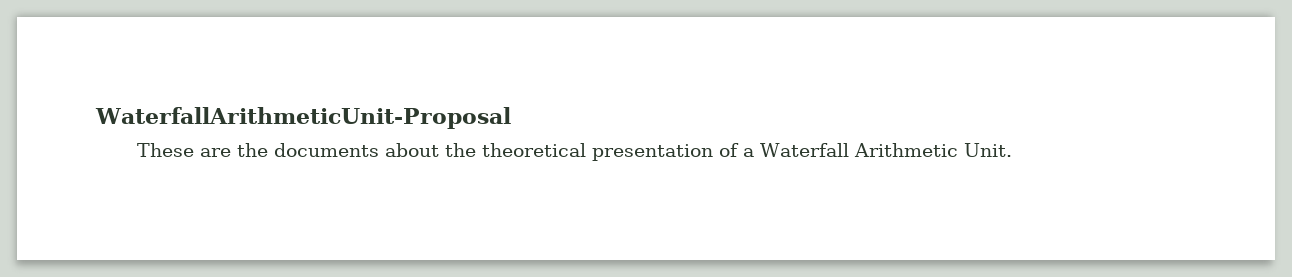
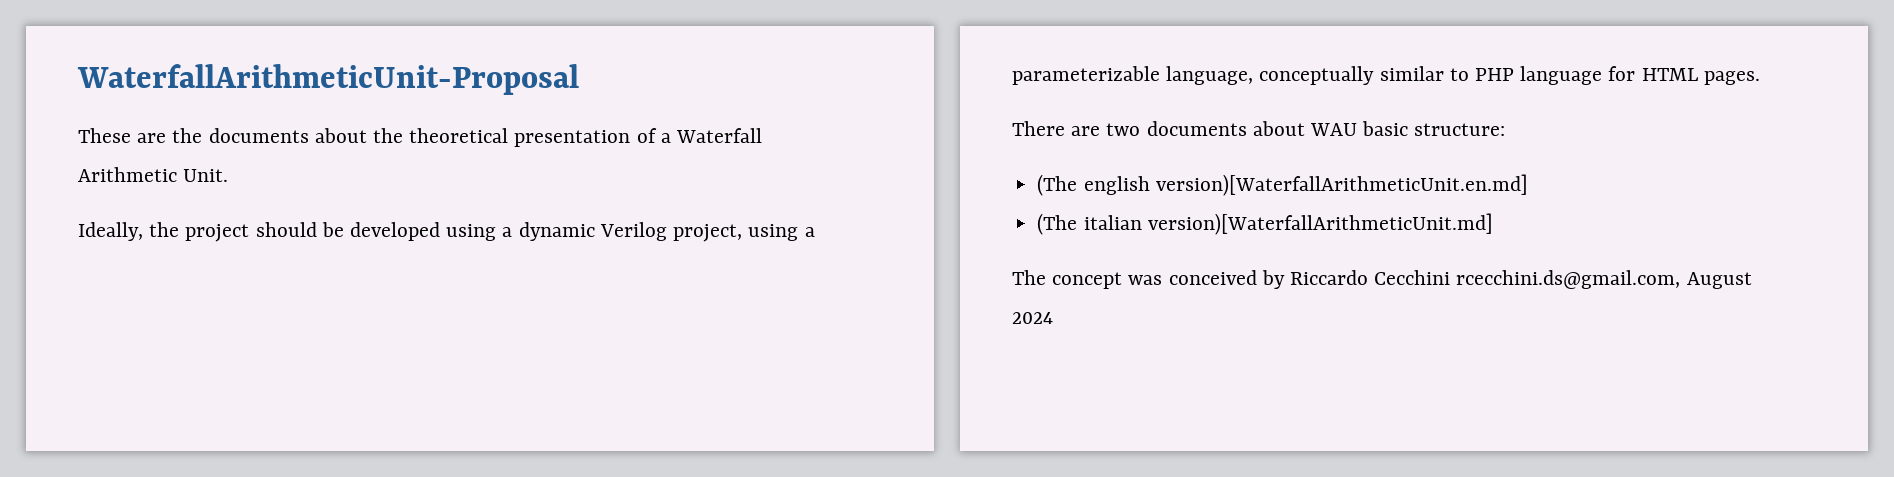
+ Ideally, the project should be developed using a dynamic Verilog project, using a parameterizable language, conceptually similar to PHP language for HTML pages.
+ There are two documents about WAU basic structure:
+ (The english version)[WaterfallArithmeticUnit.en.md]
+ (The italian version)[WaterfallArithmeticUnit.md]
+ The concept was conceived by Riccardo Cecchini rcecchini.ds@gmail.com, August 2024

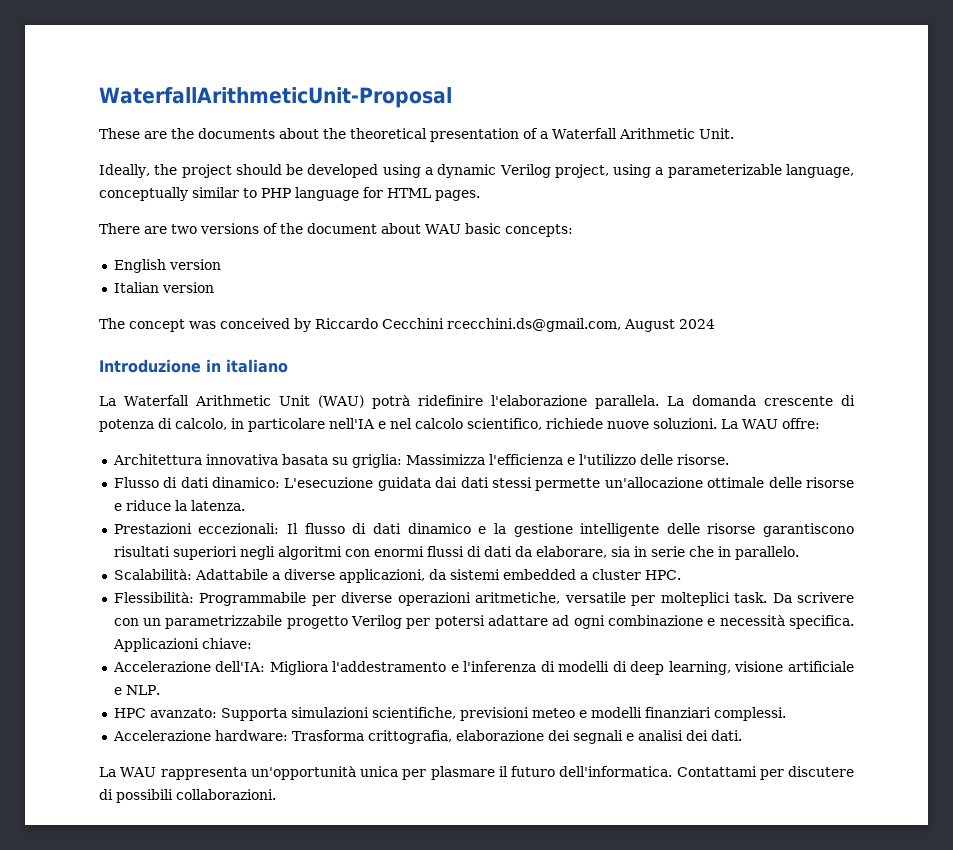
- There are two documents about WAU basic structure:
- (The english version)[WaterfallArithmeticUnit.en.md]
- (The italian version)[WaterfallArithmeticUnit.md]
+ There are two versions of the document about WAU basic concepts:
+ English version
+ Italian version
+ Introduzione in italiano
+ La Waterfall Arithmetic Unit (WAU) potrà ridefinire l'elaborazione parallela. La domanda crescente di potenza di calcolo, in particolare nell'IA e nel calcolo scientifico, richiede nuove soluzioni. La WAU offre:
+ Architettura innovativa basata su griglia: Massimizza l'efficienza e l'utilizzo delle risorse.
+ Flusso di dati dinamico: L'esecuzione guidata dai dati stessi permette un'allocazione ottimale delle risorse e riduce la latenza.
+ Prestazioni eccezionali: Il flusso di dati dinamico e la gestione intelligente delle risorse garantiscono risultati superiori negli algoritmi con enormi flussi di dati da elaborare, sia in serie che in parallelo.
+ Scalabilità: Adattabile a diverse applicazioni, da sistemi embedded a cluster HPC.
+ Flessibilità: Programmabile per diverse operazioni aritmetiche, versatile per molteplici task. Da scrivere con un parametrizzabile progetto Verilog per potersi adattare ad ogni combinazione e necessità specifica. Applicazioni chiave:
+ Accelerazione dell'IA: Migliora l'addestramento e l'inferenza di modelli di deep learning, visione artificiale e NLP.
+ HPC avanzato: Supporta simulazioni scientifiche, previsioni meteo e modelli finanziari complessi.
+ Accelerazione hardware: Trasforma crittografia, elaborazione dei segnali e analisi dei dati.
+ La WAU rappresenta un'opportunità unica per plasmare il futuro dell'informatica. Contattami per discutere di possibili collaborazioni.

